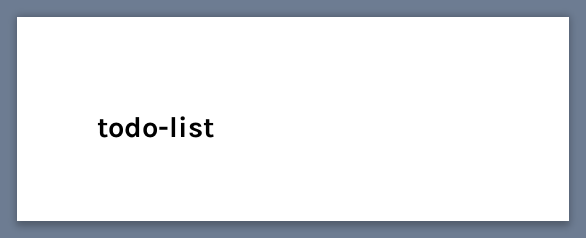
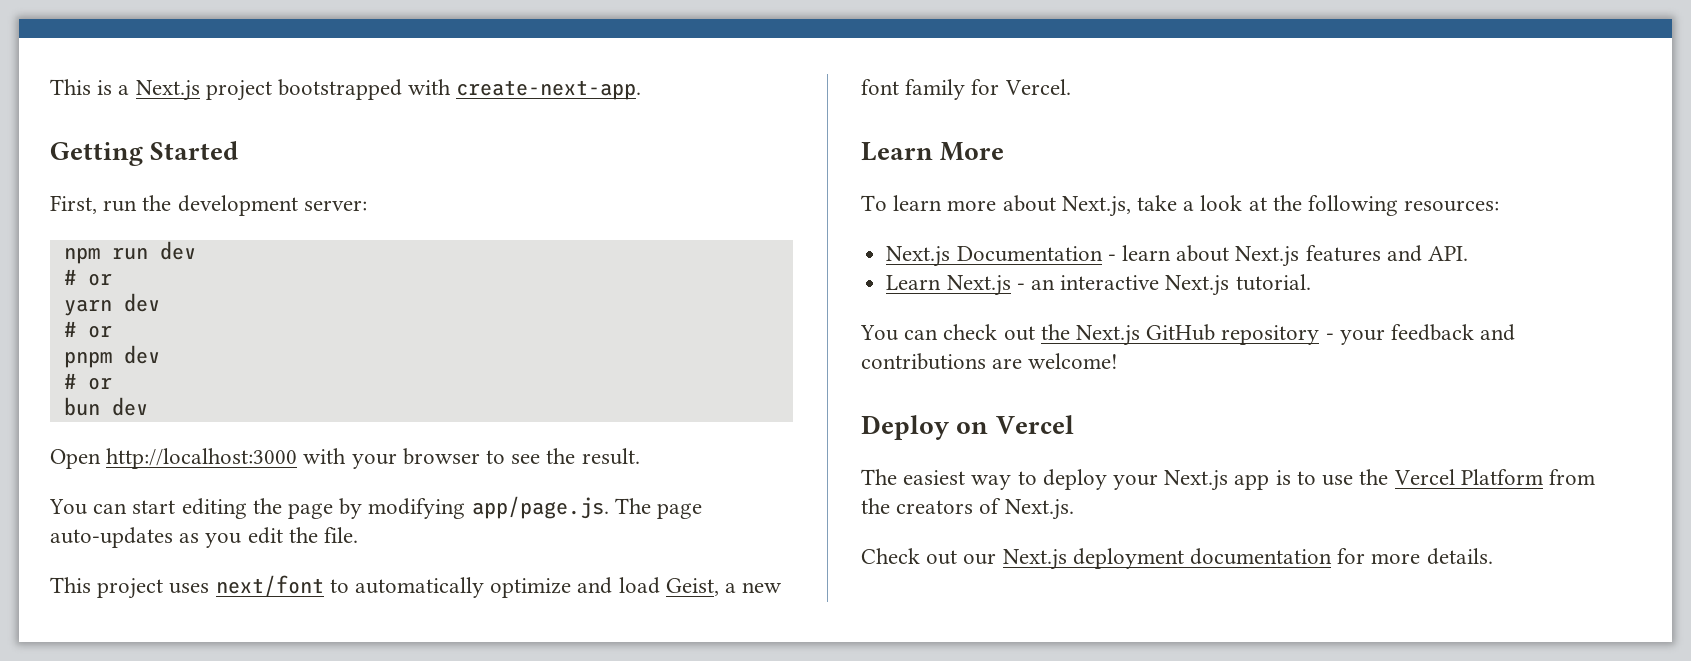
- todo-list
+ This is a Next.js project bootstrapped with create-next-app.
+ Getting Started
+ First, run the development server:
+ npm run dev
+ # or
+ yarn dev
+ # or
+ pnpm dev
+ # or
+ bun dev
+ Open http://localhost:3000 with your browser to see the result.
+ You can start editing the page by modifying app/page.js. The page auto-updates as you edit the file.
+ This project uses next/font to automatically optimize and load Geist, a new font family for Vercel.
+ Learn More
+ To learn more about Next.js, take a look at the following resources:
+ Next.js Documentation - learn about Next.js features and API.
+ Learn Next.js - an interactive Next.js tutorial.
+ You can check out the Next.js GitHub repository - your feedback and contributions are welcome!
+ Deploy on Vercel
+ The easiest way to deploy your Next.js app is to use the Vercel Platform from the creators of Next.js.
+ Check out our Next.js deployment documentation for more details.

